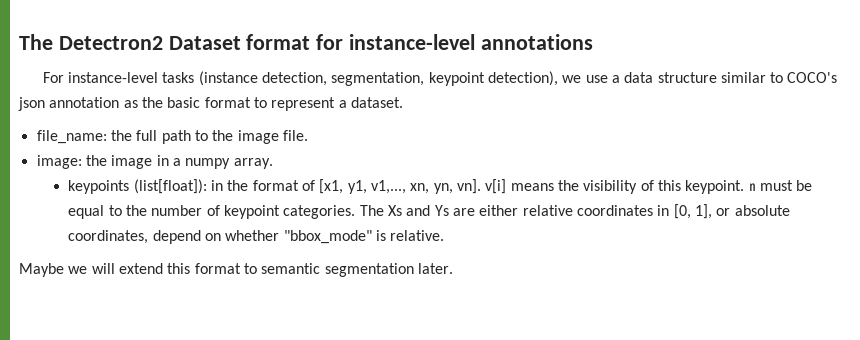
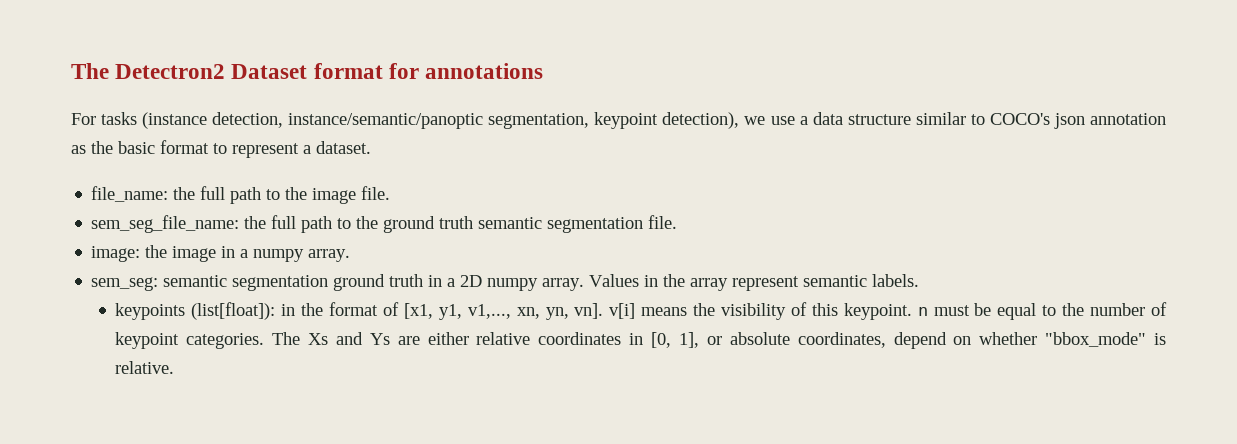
- The Detectron2 Dataset format for instance-level annotations
+ The Detectron2 Dataset format for annotations
- For instance-level tasks (instance detection, segmentation, keypoint detection), we use a data structure similar to COCO's json annotation as the basic format to represent a dataset.
+ For tasks (instance detection, instance/semantic/panoptic segmentation, keypoint detection), we use a data structure similar to COCO's json annotation as the basic format to represent a dataset.
+ sem_seg_file_name: the full path to the ground truth semantic segmentation file.
+ sem_seg: semantic segmentation ground truth in a 2D numpy array. Values in the array represent semantic labels.
- Maybe we will extend this format to semantic segmentation later.

